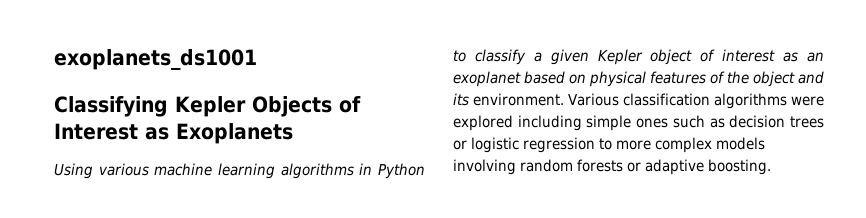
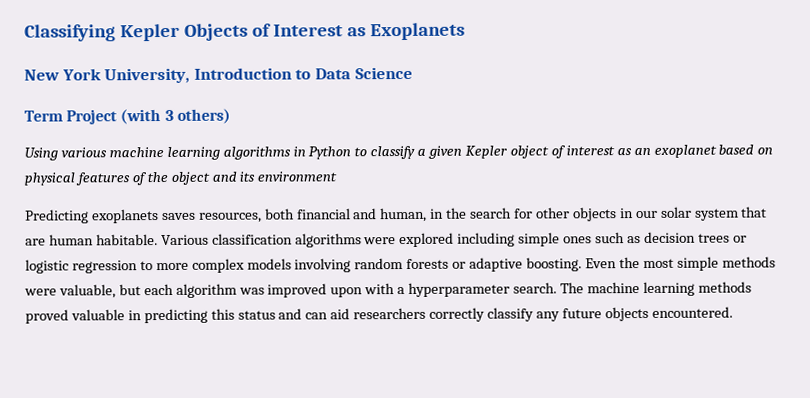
- exoplanets_ds1001
+ New York University, Introduction to Data Science
+ Term Project (with 3 others)
- Using various machine learning algorithms in Python to classify a given Kepler object of interest as an exoplanet based on physical features of the object and its environment.
+ Using various machine learning algorithms in Python to classify a given Kepler object of interest as an exoplanet based on physical features of the object and its environment
+ Predicting exoplanets saves resources, both financial and human, in the search for other objects in our solar system that are human habitable.
+ Even the most simple methods were valuable, but each algorithm was improved upon with a hyperparameter search. The machine learning methods proved valuable in predicting this status and can aid researchers correctly classify any future objects encountered.

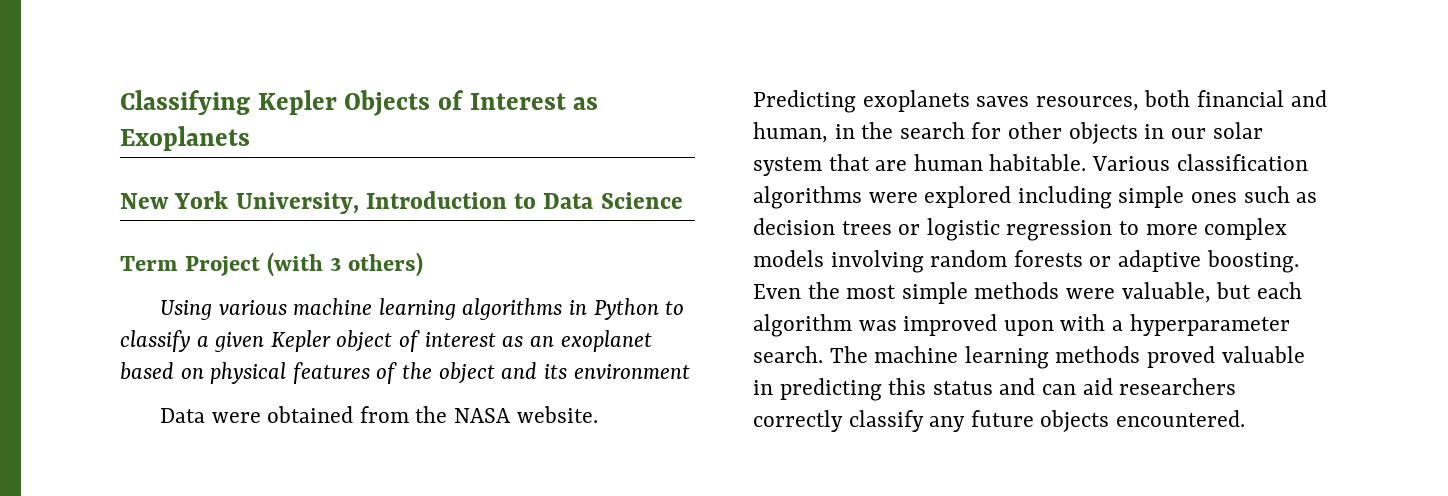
+ Data were obtained from the NASA website.

